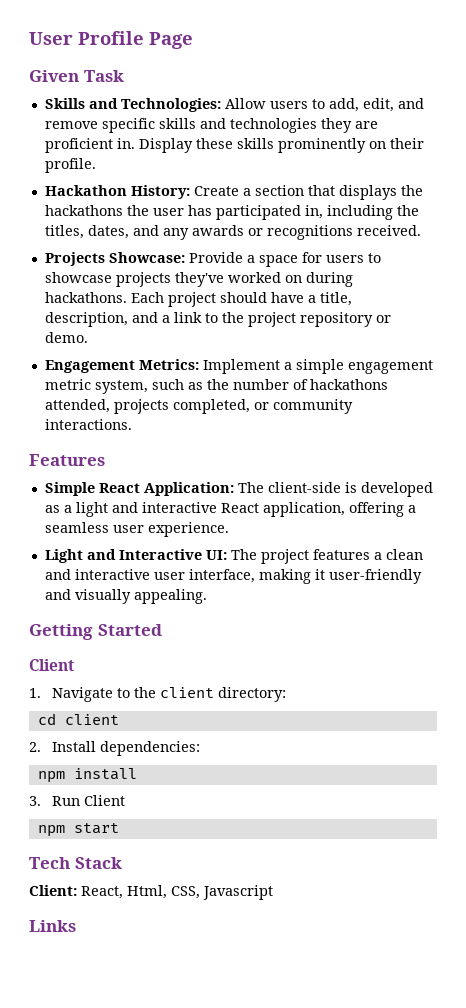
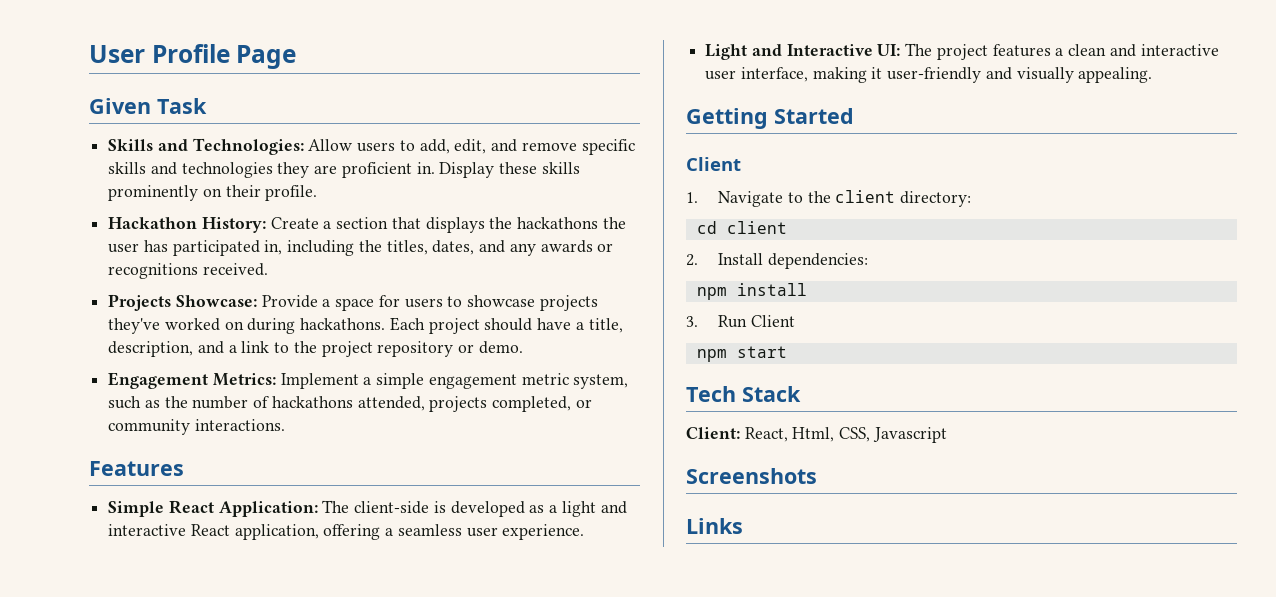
+ Screenshots

